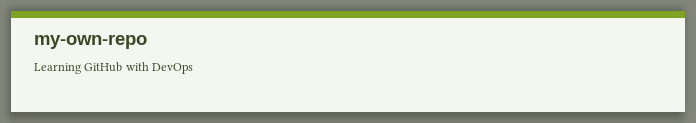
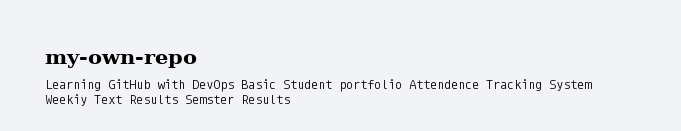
- Learning GitHub with DevOps
+ Learning GitHub with DevOps Basic Student portfolio Attendence Tracking System Weekiy Text Results Semster Results

